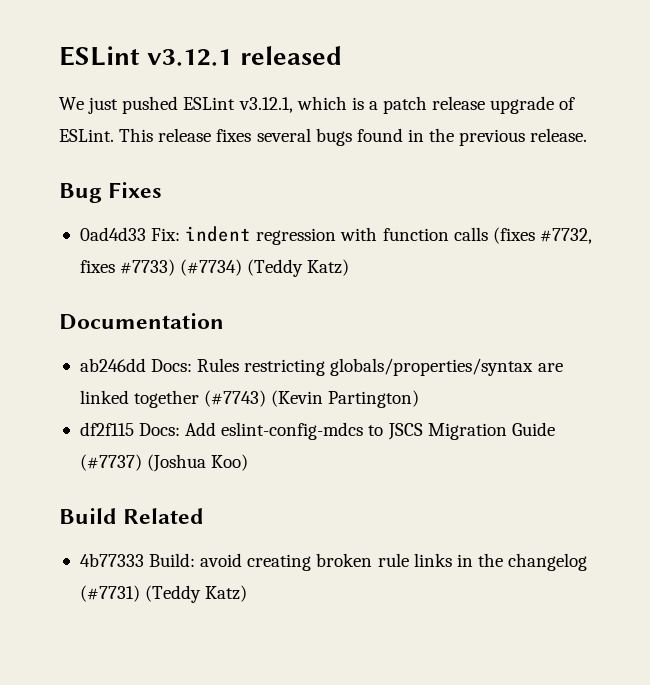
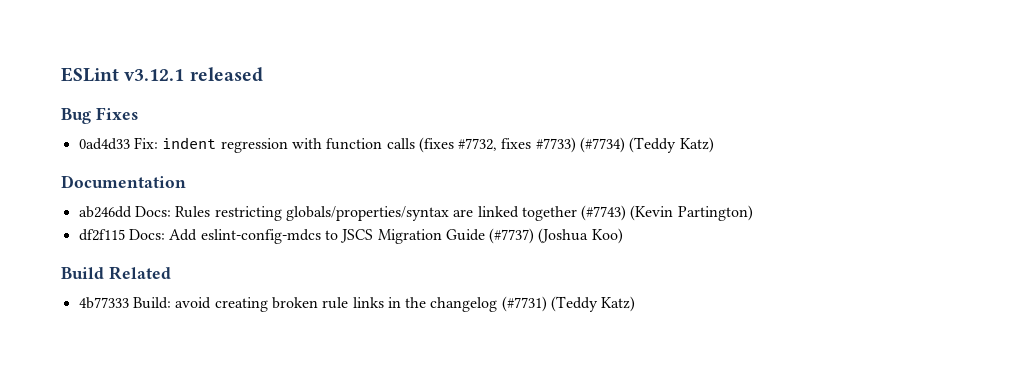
- We just pushed ESLint v3.12.1, which is a patch release upgrade of ESLint. This release fixes several bugs found in the previous release.

